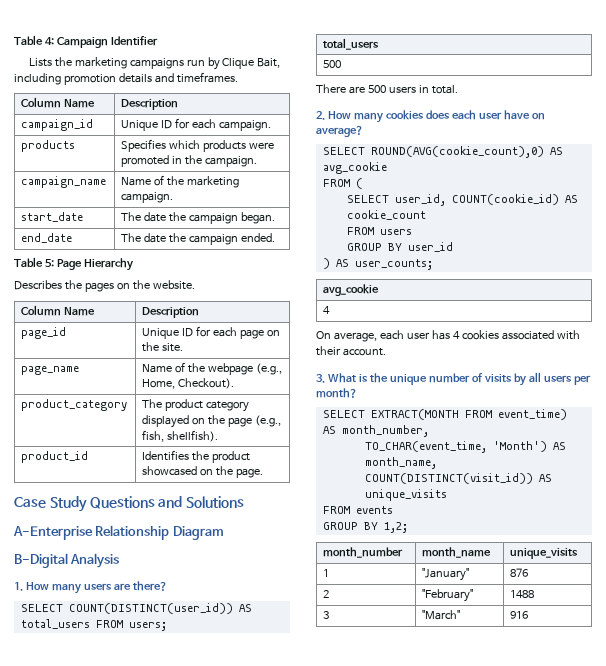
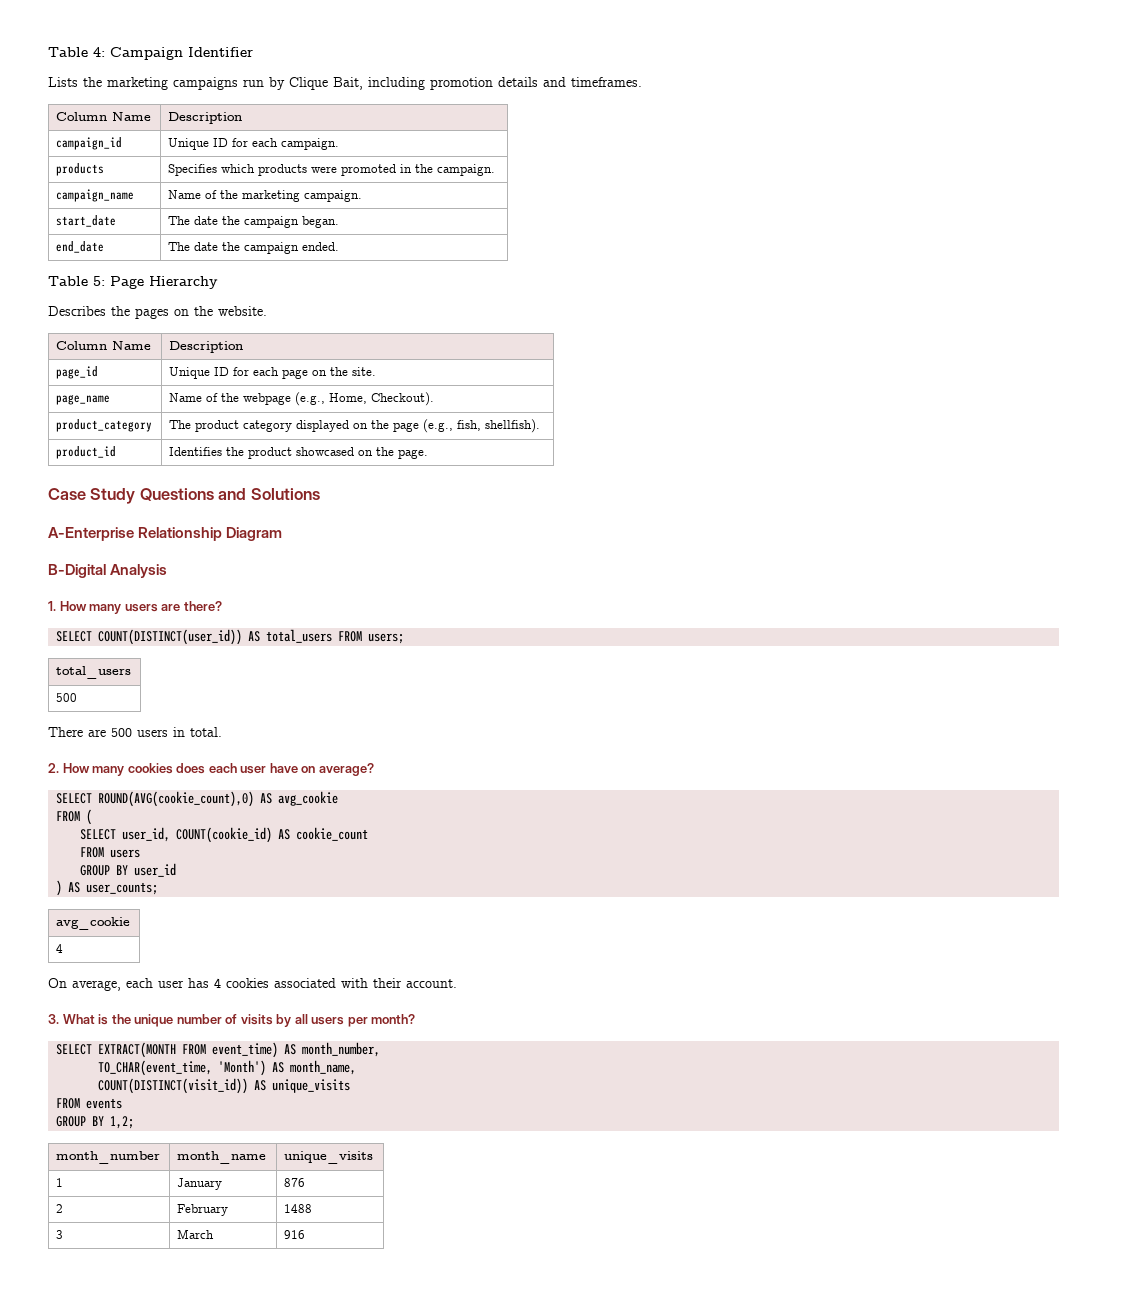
- 1 | "January" | 876
+ 1 | January | 876
- 2 | "February" | 1488
+ 2 | February | 1488
- 3 | "March" | 916
+ 3 | March | 916

